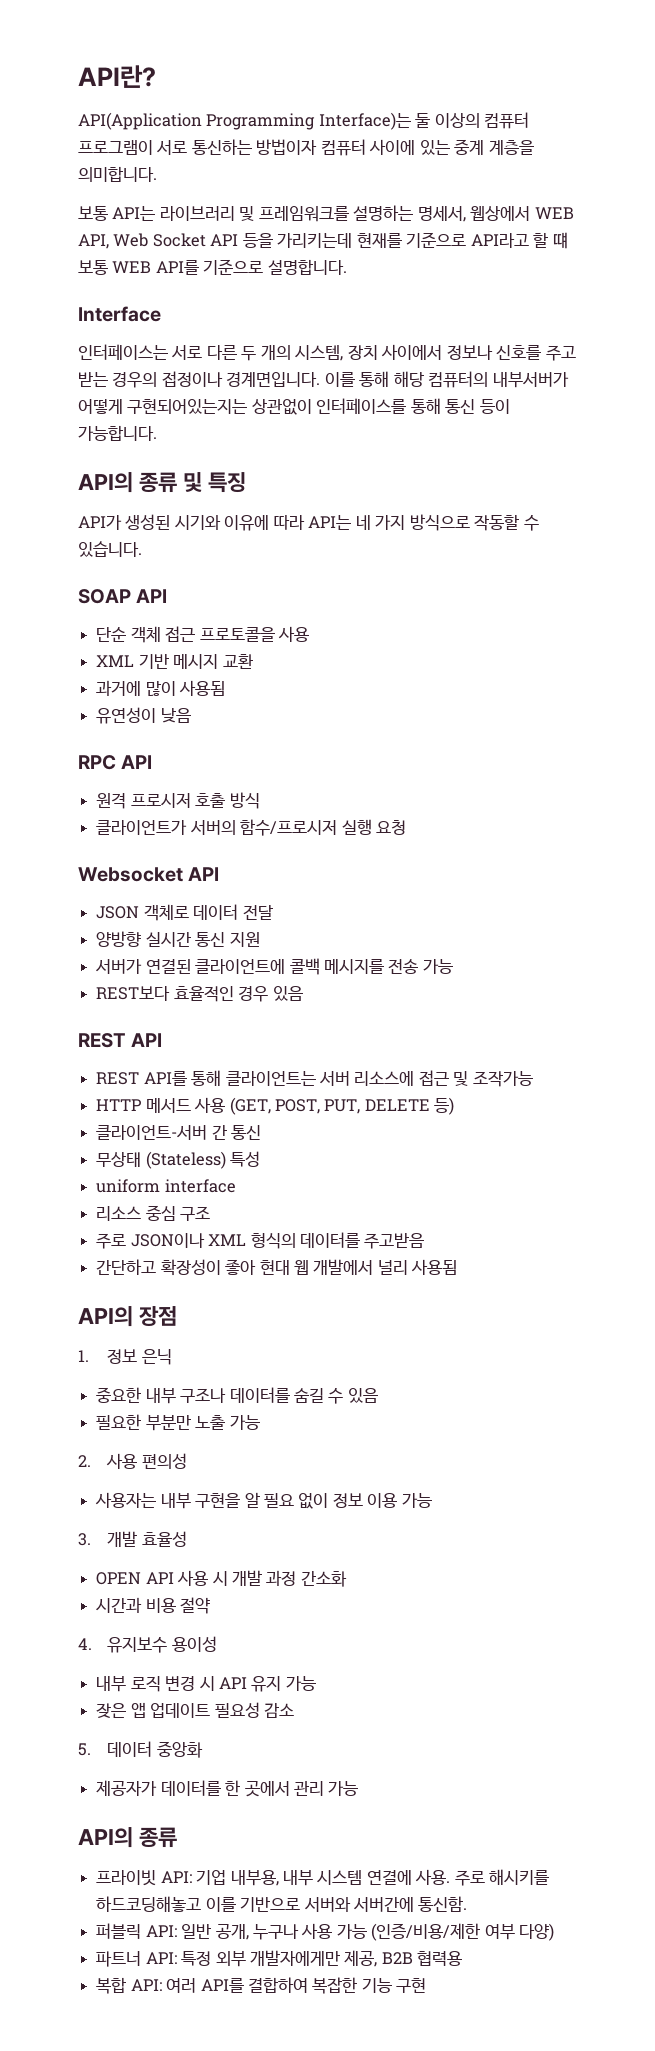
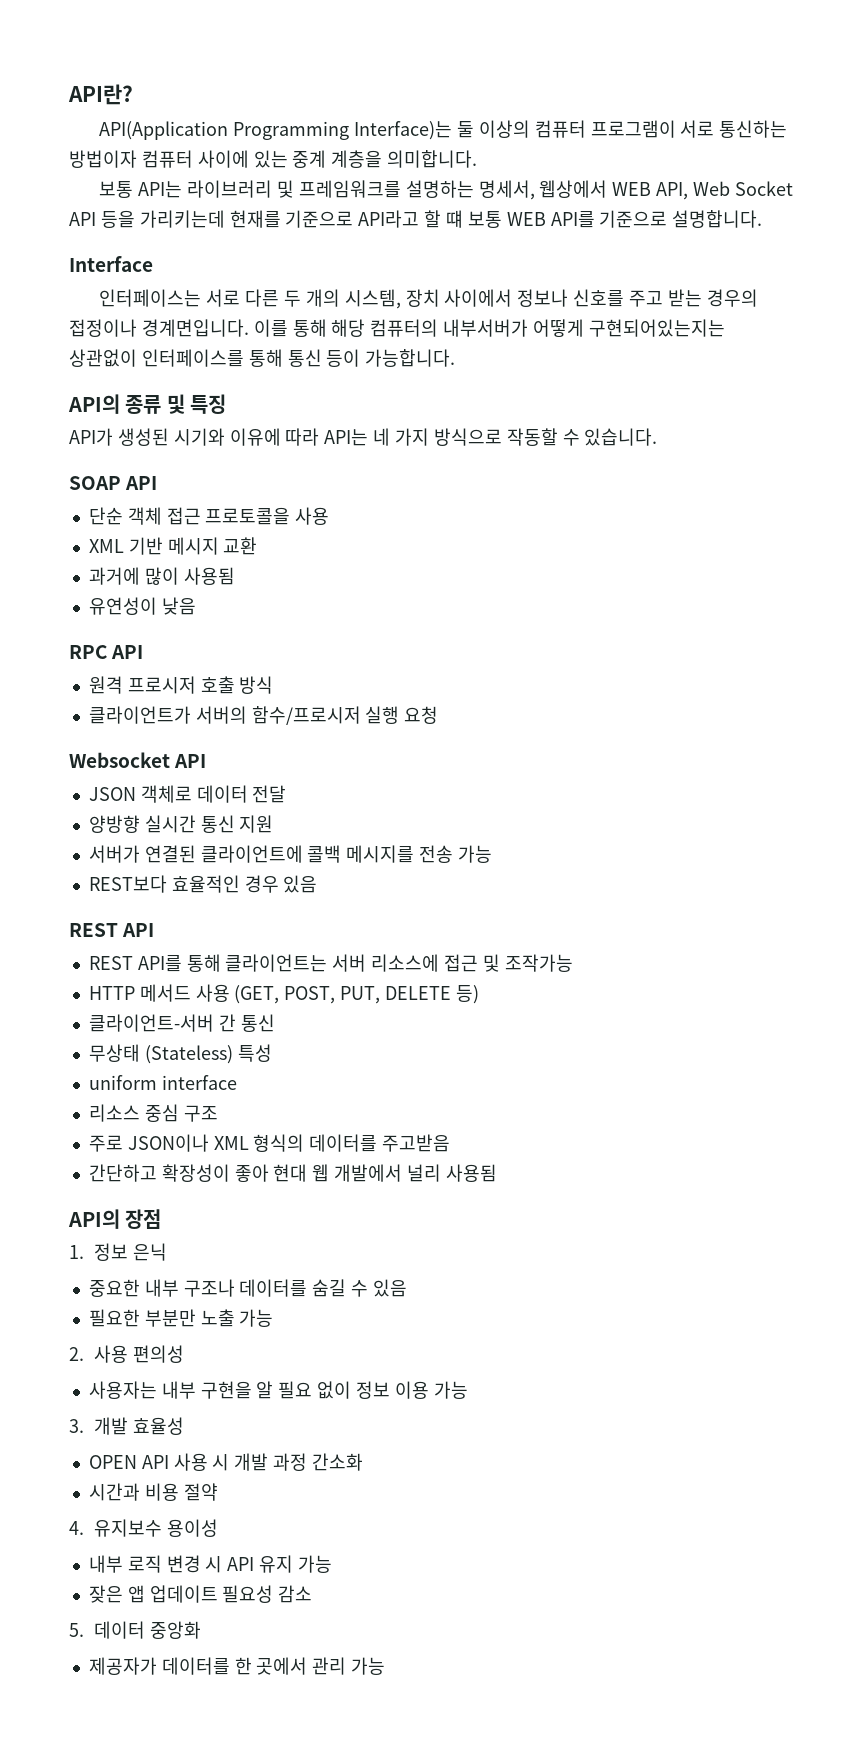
  제공자가 데이터를 한 곳에서 관리 가능
- API의 종류
- 프라이빗 API: 기업 내부용, 내부 시스템 연결에 사용. 주로 해시키를 하드코딩해놓고 이를 기반으로 서버와 서버간에 통신함.
- 퍼블릭 API: 일반 공개, 누구나 사용 가능 (인증/비용/제한 여부 다양)
- 파트너 API: 특정 외부 개발자에게만 제공, B2B 협력용
- 복합 API: 여러 API를 결합하여 복잡한 기능 구현

